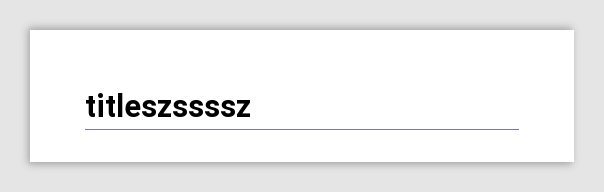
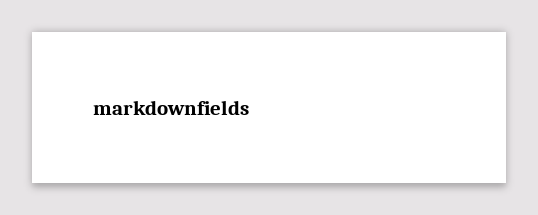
- titleszssssz
+ markdownfields

